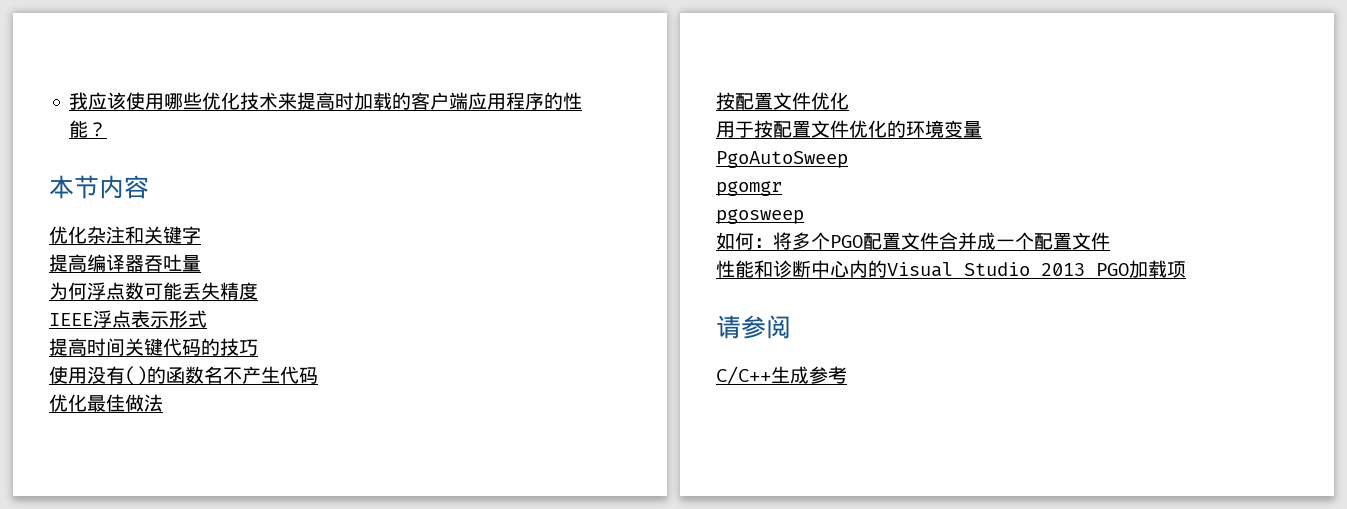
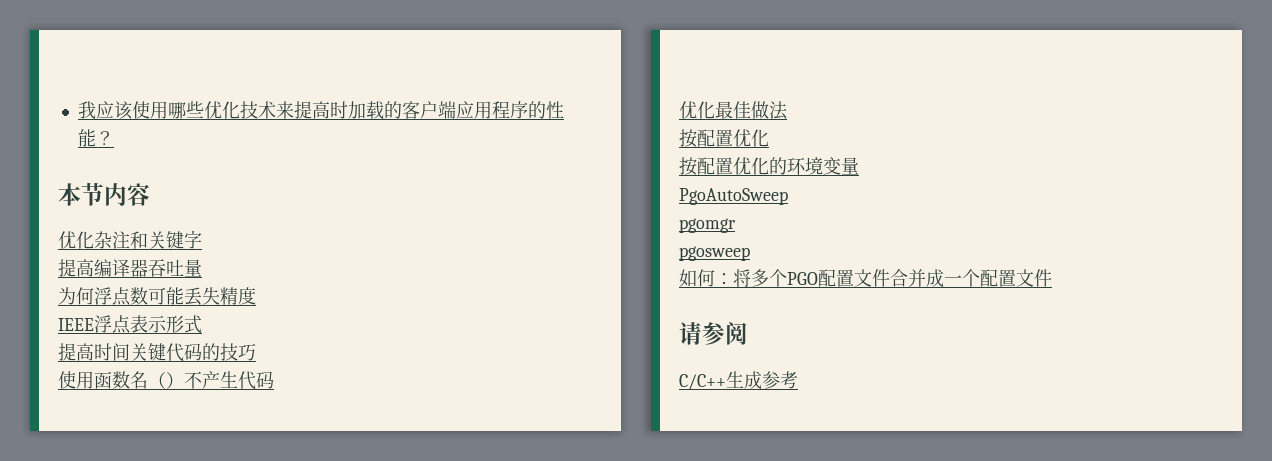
- 使用没有()的函数名不产生代码
+ 使用函数名（）不产生代码
  优化最佳做法
- 按配置文件优化
+ 按配置优化
- 用于按配置文件优化的环境变量
+ 按配置优化的环境变量
- 性能和诊断中心内的Visual Studio 2013 PGO加载项

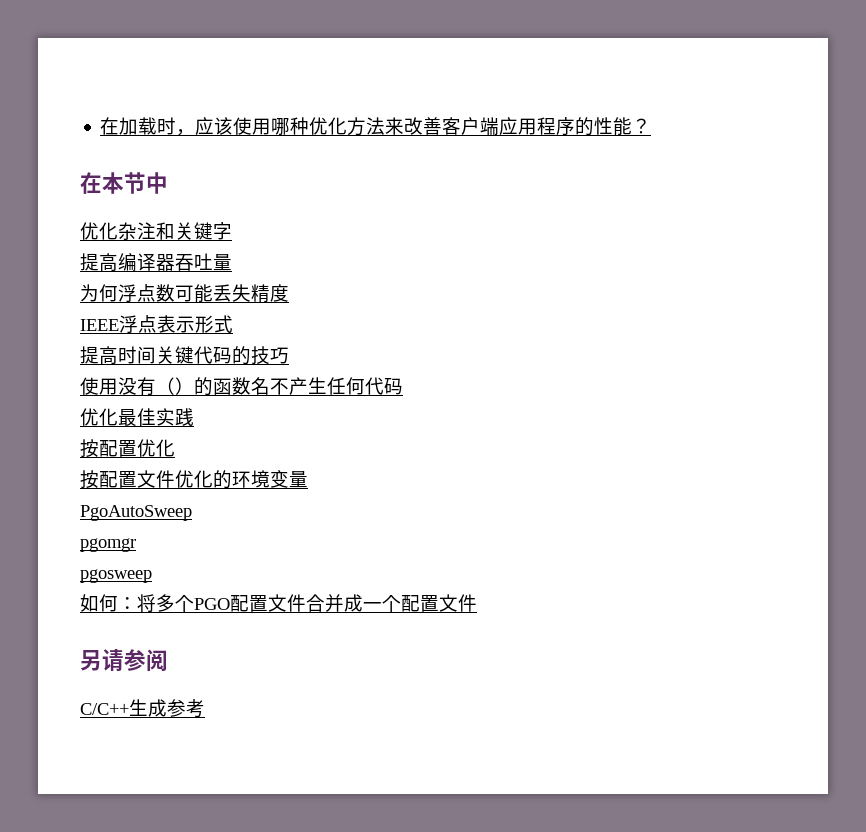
- 我应该使用哪些优化技术来提高时加载的客户端应用程序的性能？
+ 在加载时，应该使用哪种优化方法来改善客户端应用程序的性能？
- 本节内容
+ 在本节中
- 使用函数名（）不产生代码
+ 使用没有（）的函数名不产生任何代码
- 优化最佳做法
+ 优化最佳实践
- 按配置优化的环境变量
+ 按配置文件优化的环境变量
- 请参阅
+ 另请参阅

